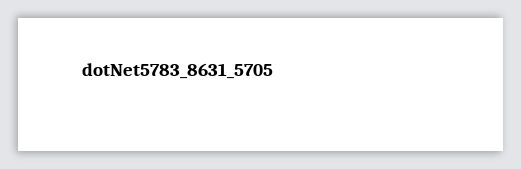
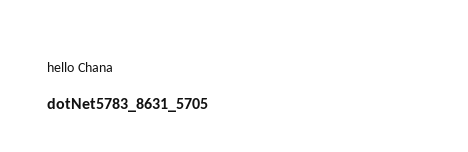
+ hello Chana

